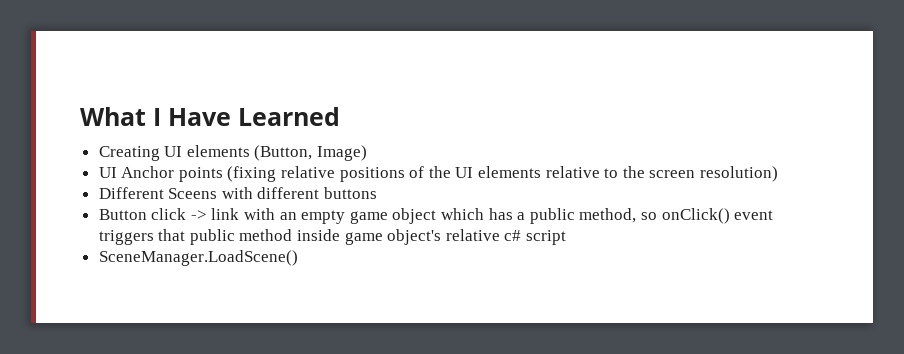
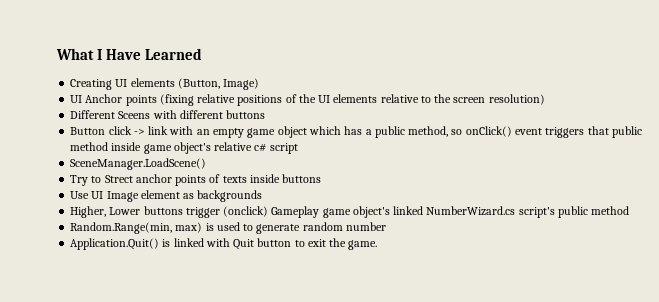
+ Try to Strect anchor points of texts inside buttons
+ Use UI Image element as backgrounds
+ Higher, Lower buttons trigger (onclick) Gameplay game object's linked NumberWizard.cs script's public method
+ Random.Range(min, max) is used to generate random number
+ Application.Quit() is linked with Quit button to exit the game.

